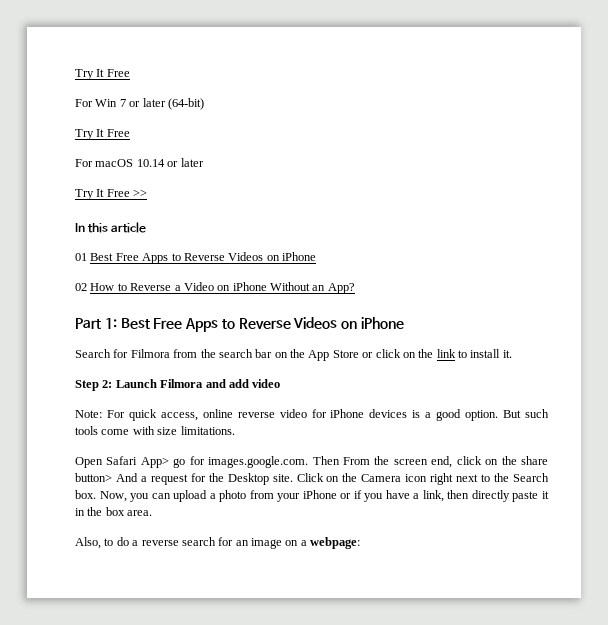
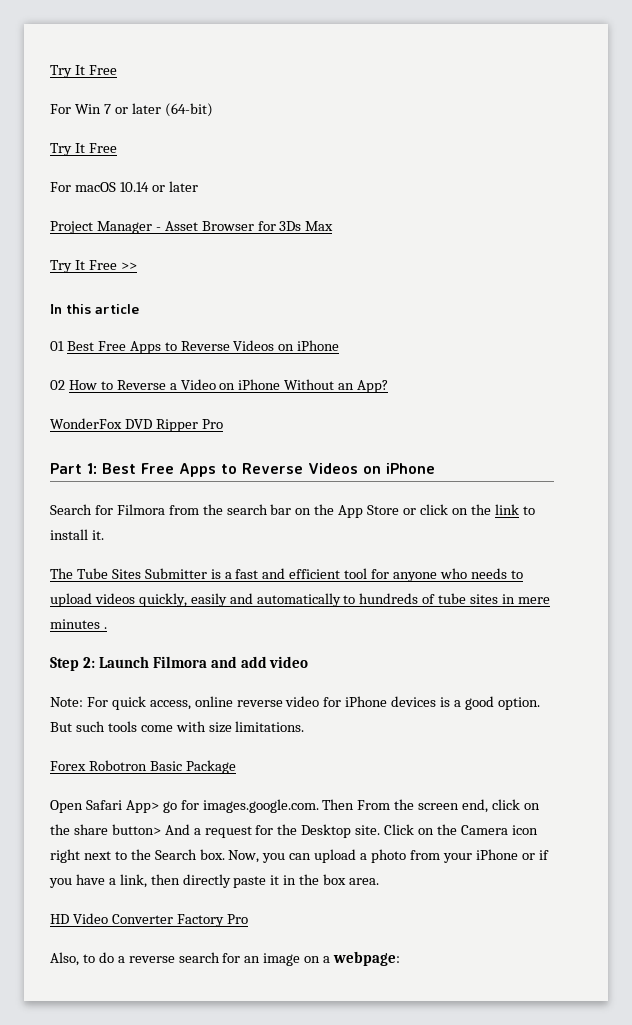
+ Project Manager - Asset Browser for 3Ds Max
+ WonderFox DVD Ripper Pro
+ The Tube Sites Submitter is a fast and efficient tool for anyone who needs to upload videos quickly, easily and automatically to hundreds of tube sites in mere minutes .
+ Forex Robotron Basic Package
+ HD Video Converter Factory Pro

